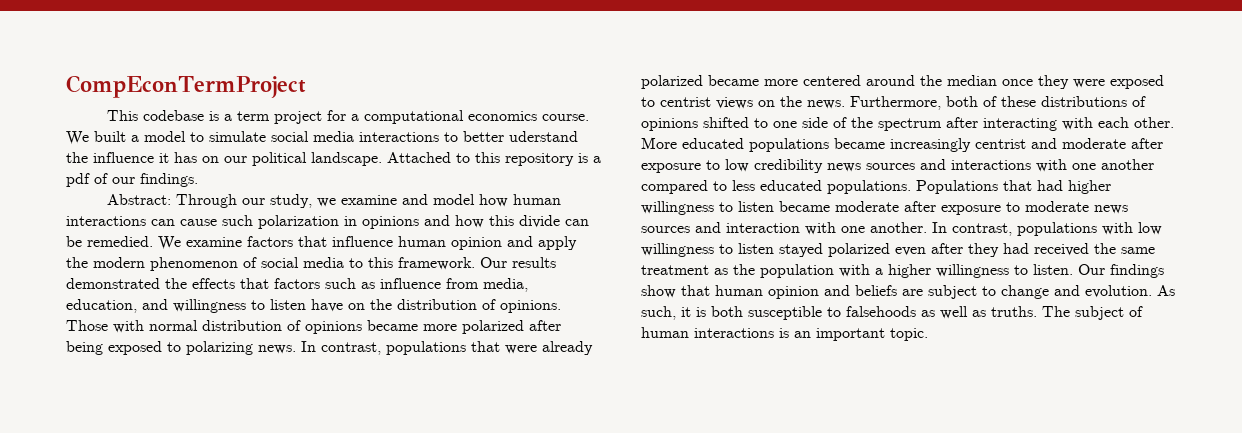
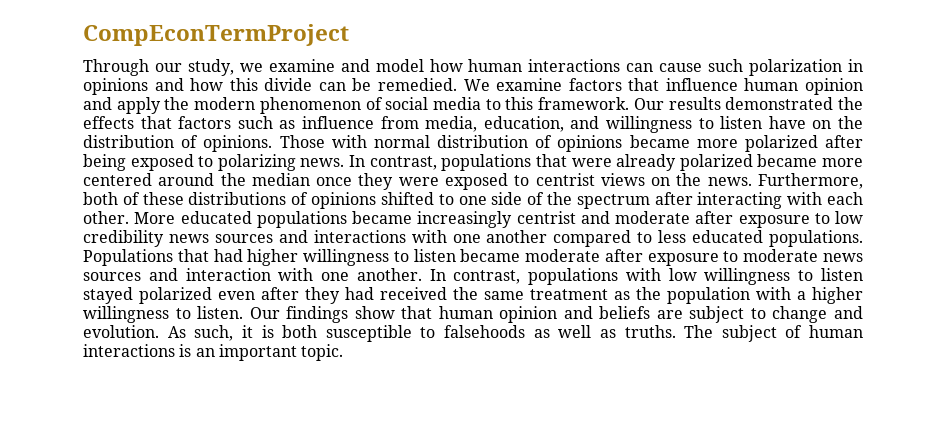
- This codebase is a term project for a computational economics course. We built a model to simulate social media interactions to better uderstand the influence it has on our political landscape. Attached to this repository is a pdf of our findings.
- Abstract: Through our study, we examine and model how human interactions can cause such polarization in opinions and how this divide can be remedied.
+ Through our study, we examine and model how human interactions can cause such polarization in opinions and how this divide can be remedied.

